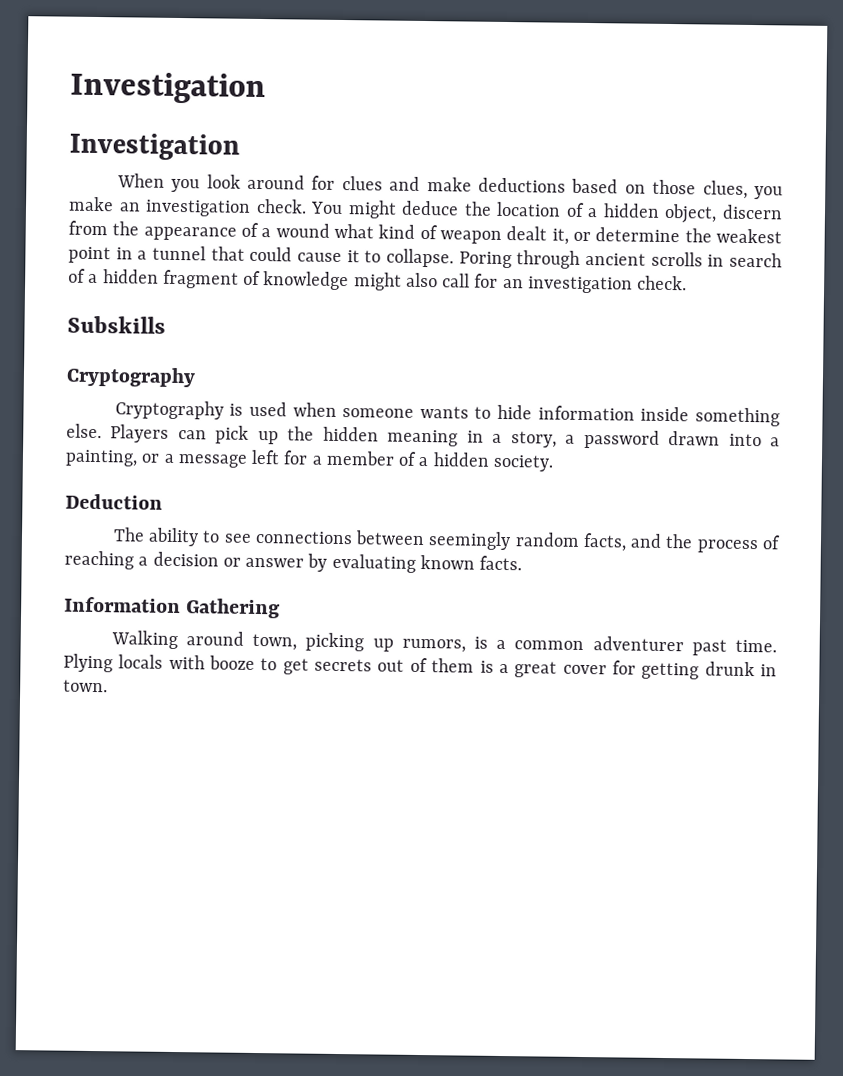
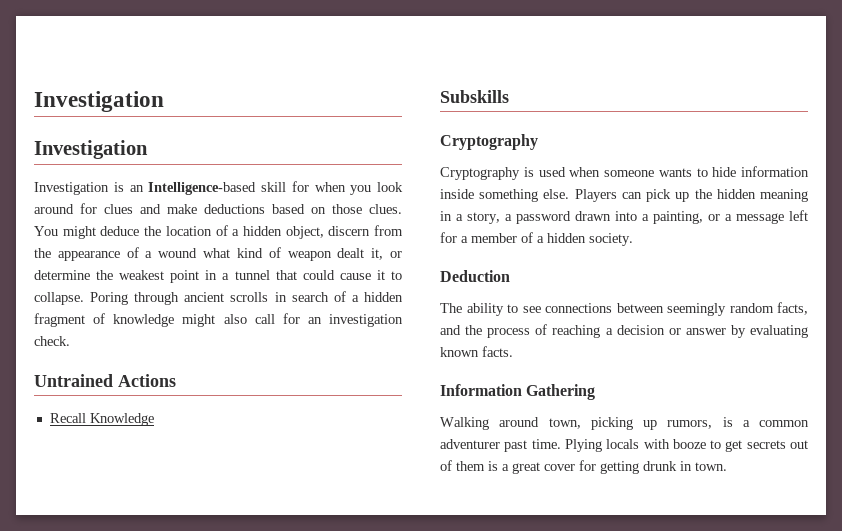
- When you look around for clues and make deductions based on those clues, you make an investigation check.
+ Investigation is an Intelligence-based skill for when you look around for clues and make deductions based on those clues.
+ Untrained Actions
+ Recall Knowledge

